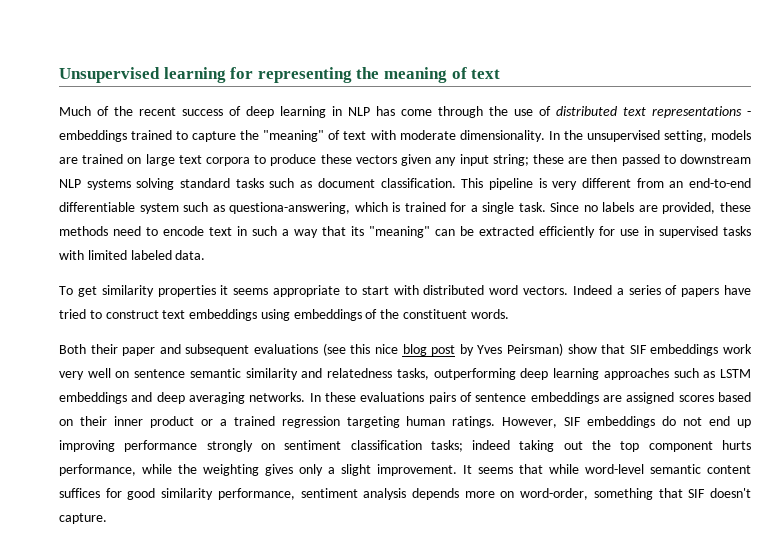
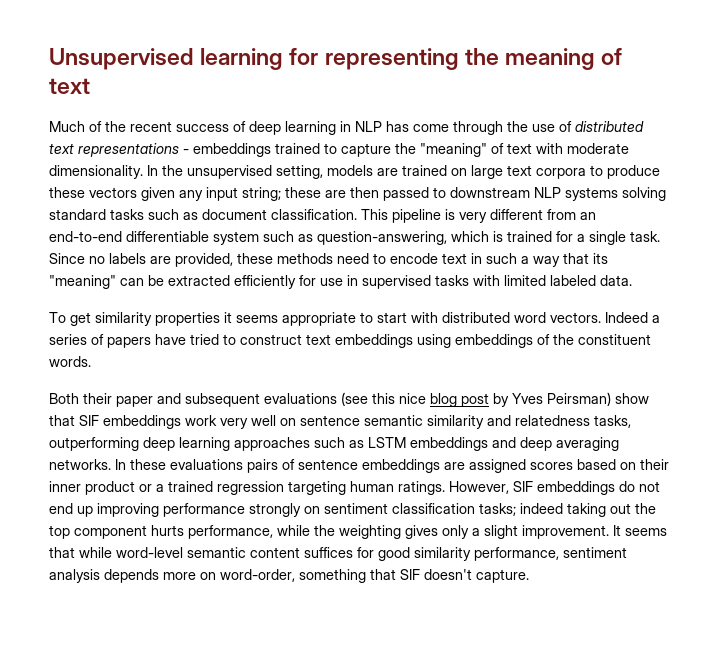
- This pipeline is very different from an end-to-end differentiable system such as questiona-answering, which is trained for a single task.
+ This pipeline is very different from an end-to-end differentiable system such as question-answering, which is trained for a single task.

